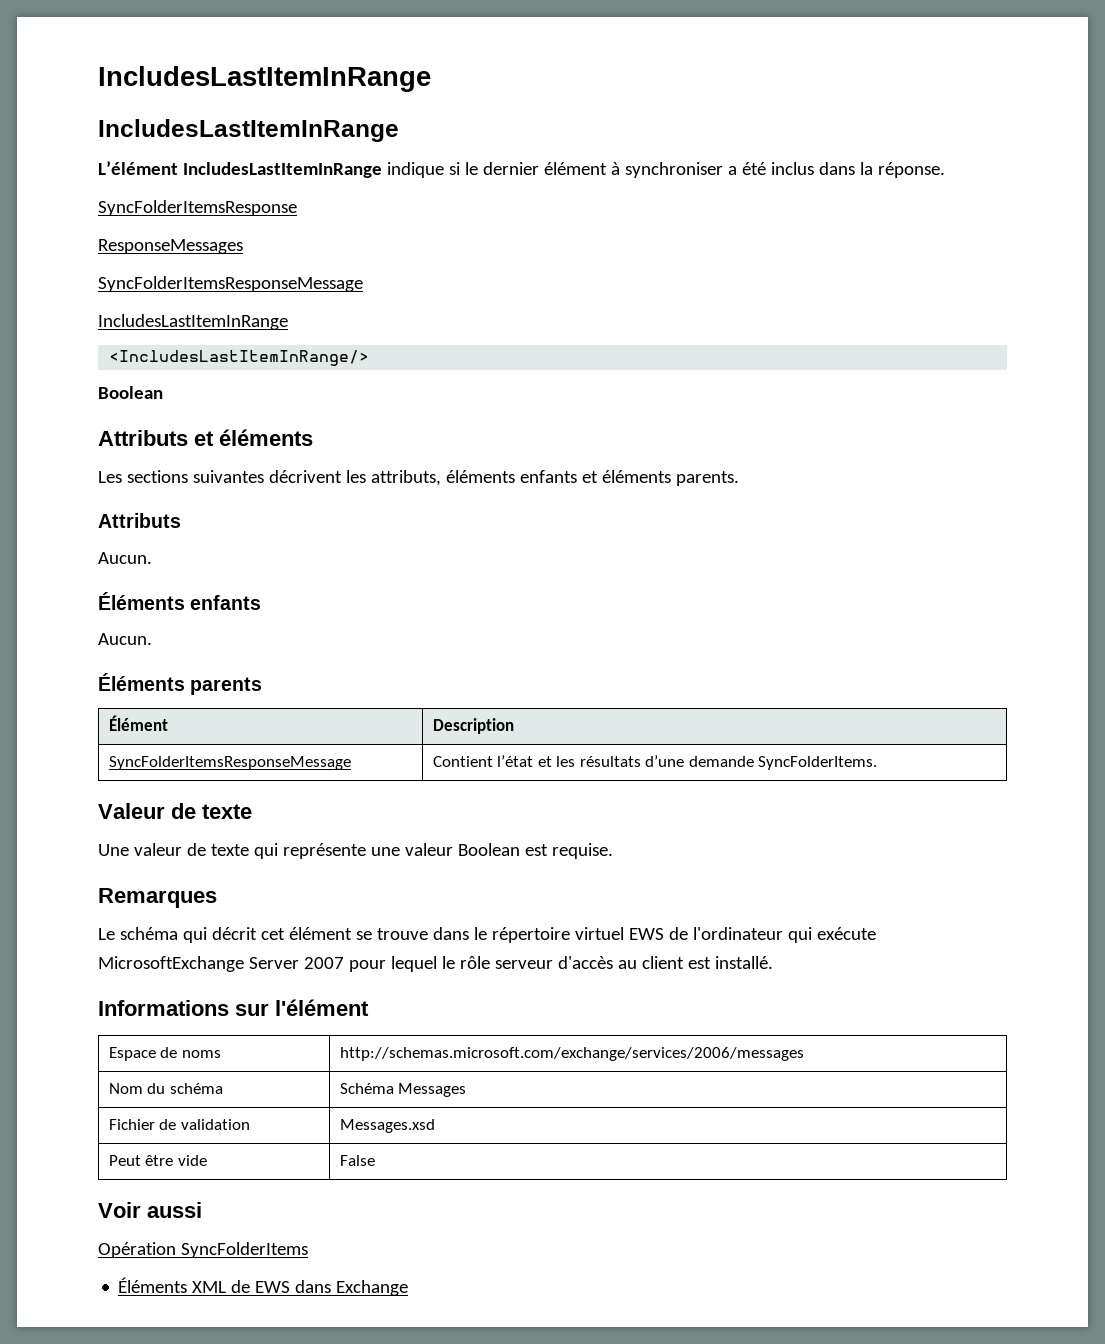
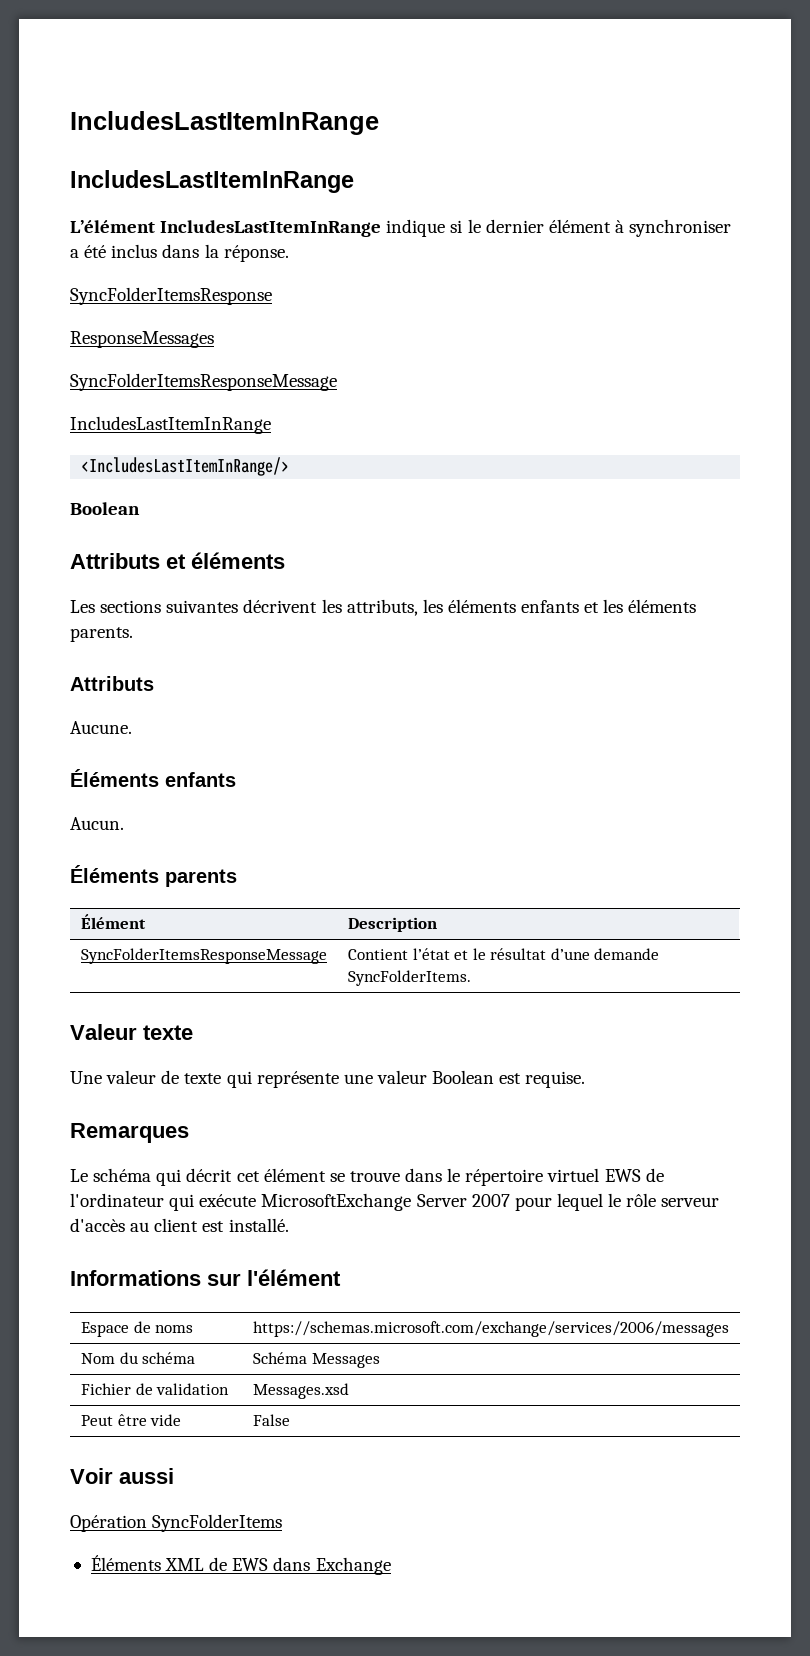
- Les sections suivantes décrivent les attributs, éléments enfants et éléments parents.
+ Les sections suivantes décrivent les attributs, les éléments enfants et les éléments parents.
  Attributs
- Aucun.
+ Aucune.
- SyncFolderItemsResponseMessage | Contient l’état et les résultats d’une demande SyncFolderItems.
+ SyncFolderItemsResponseMessage | Contient l’état et le résultat d’une demande SyncFolderItems.
- Valeur de texte
+ Valeur texte
- Espace de noms | http://schemas.microsoft.com/exchange/services/2006/messages
+ Espace de noms | https://schemas.microsoft.com/exchange/services/2006/messages

